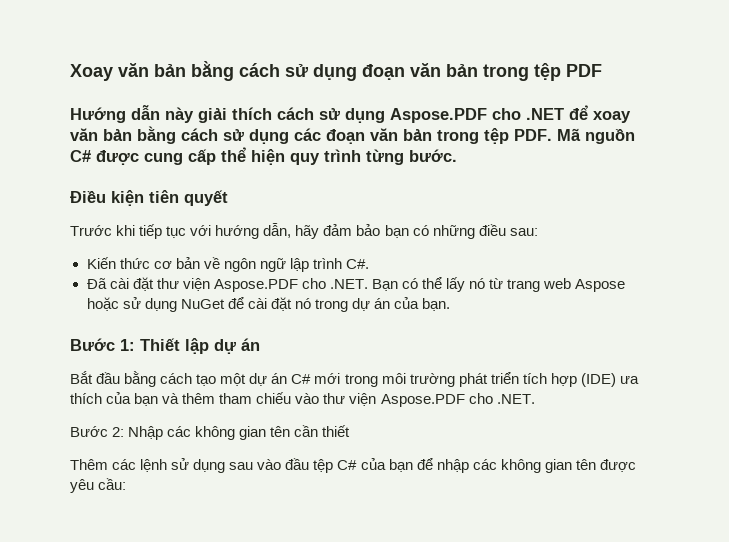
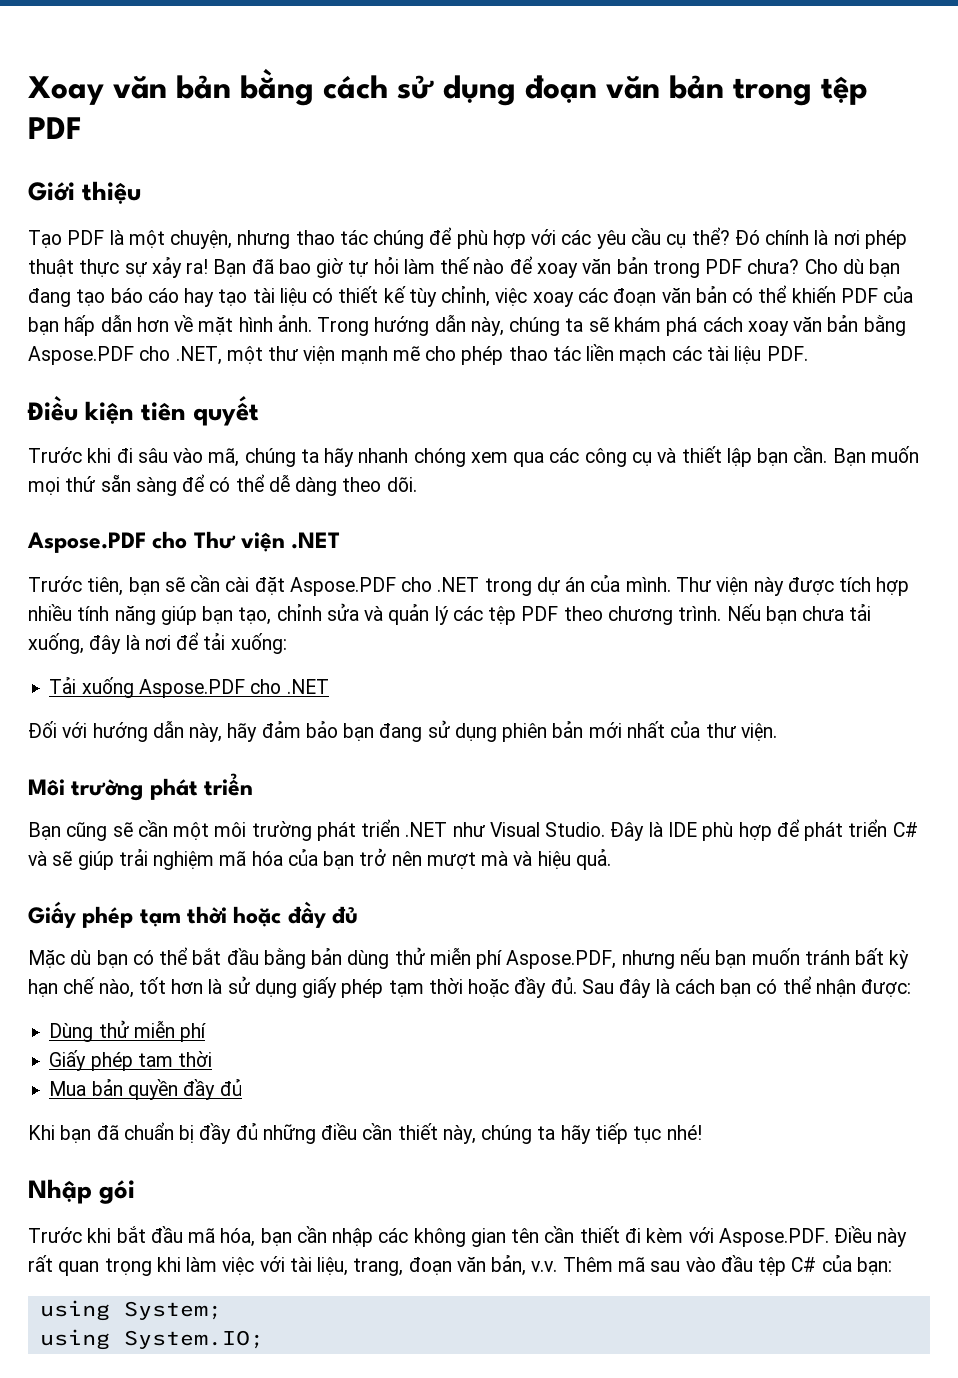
- Hướng dẫn này giải thích cách sử dụng Aspose.PDF cho .NET để xoay văn bản bằng cách sử dụng các đoạn văn bản trong tệp PDF. Mã nguồn C# được cung cấp thể hiện quy trình từng bước.
+ Giới thiệu
+ Tạo PDF là một chuyện, nhưng thao tác chúng để phù hợp với các yêu cầu cụ thể? Đó chính là nơi phép thuật thực sự xảy ra! Bạn đã bao giờ tự hỏi làm thế nào để xoay văn bản trong PDF chưa? Cho dù bạn đang tạo báo cáo hay tạo tài liệu có thiết kế tùy chỉnh, việc xoay các đoạn văn bản có thể khiến PDF của bạn hấp dẫn hơn về mặt hình ảnh. Trong hướng dẫn này, chúng ta sẽ khám phá cách xoay văn bản bằng Aspose.PDF cho .NET, một thư viện mạnh mẽ cho phép thao tác liền mạch các tài liệu PDF.
- Trước khi tiếp tục với hướng dẫn, hãy đảm bảo bạn có những điều sau:
- Kiến thức cơ bản về ngôn ngữ lập trình C#.
- Đã cài đặt thư viện Aspose.PDF cho .NET. Bạn có thể lấy nó từ trang web Aspose hoặc sử dụng NuGet để cài đặt nó trong dự án của bạn.
- Bước 1: Thiết lập dự án
- Bắt đầu bằng cách tạo một dự án C# mới trong môi trường phát triển tích hợp (IDE) ưa thích của bạn và thêm tham chiếu vào thư viện Aspose.PDF cho .NET.
- Bước 2: Nhập các không gian tên cần thiết
- Thêm các lệnh sử dụng sau vào đầu tệp C# của bạn để nhập các không gian tên được yêu cầu:
+ Trước khi đi sâu vào mã, chúng ta hãy nhanh chóng xem qua các công cụ và thiết lập bạn cần. Bạn muốn mọi thứ sẵn sàng để có thể dễ dàng theo dõi.
+ Aspose.PDF cho Thư viện .NET
+ Trước tiên, bạn sẽ cần cài đặt Aspose.PDF cho .NET trong dự án của mình. Thư viện này được tích hợp nhiều tính năng giúp bạn tạo, chỉnh sửa và quản lý các tệp PDF theo chương trình. Nếu bạn chưa tải xuống, đây là nơi để tải xuống:
+ Tải xuống Aspose.PDF cho .NET
+ Đối với hướng dẫn này, hãy đảm bảo bạn đang sử dụng phiên bản mới nhất của thư viện.
+ Môi trường phát triển
+ Bạn cũng sẽ cần một môi trường phát triển .NET như Visual Studio. Đây là IDE phù hợp để phát triển C# và sẽ giúp trải nghiệm mã hóa của bạn trở nên mượt mà và hiệu quả.
+ Giấy phép tạm thời hoặc đầy đủ
+ Mặc dù bạn có thể bắt đầu bằng bản dùng thử miễn phí Aspose.PDF, nhưng nếu bạn muốn tránh bất kỳ hạn chế nào, tốt hơn là sử dụng giấy phép tạm thời hoặc đầy đủ. Sau đây là cách bạn có thể nhận được:
+ Dùng thử miễn phí
+ Giấy phép tạm thời
+ Mua bản quyền đầy đủ
+ Khi bạn đã chuẩn bị đầy đủ những điều cần thiết này, chúng ta hãy tiếp tục nhé!
+ Nhập gói
+ Trước khi bắt đầu mã hóa, bạn cần nhập các không gian tên cần thiết đi kèm với Aspose.PDF. Điều này rất quan trọng khi làm việc với tài liệu, trang, đoạn văn bản, v.v. Thêm mã sau vào đầu tệp C# của bạn:
+ using System;
+ using System.IO;

